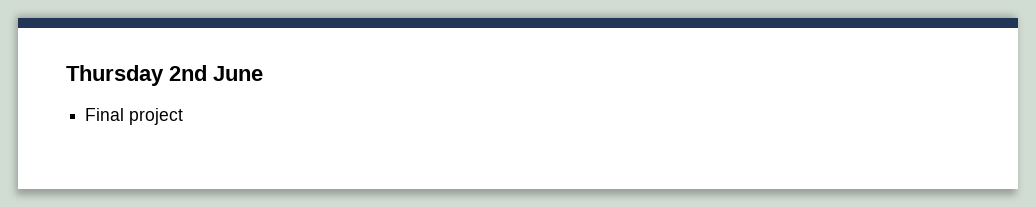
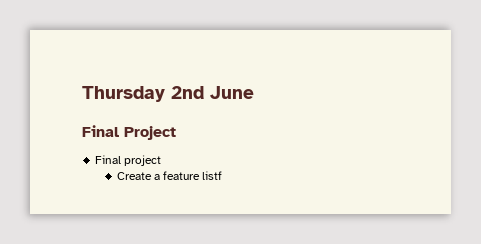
+ Final Project
+ Create a feature listf

